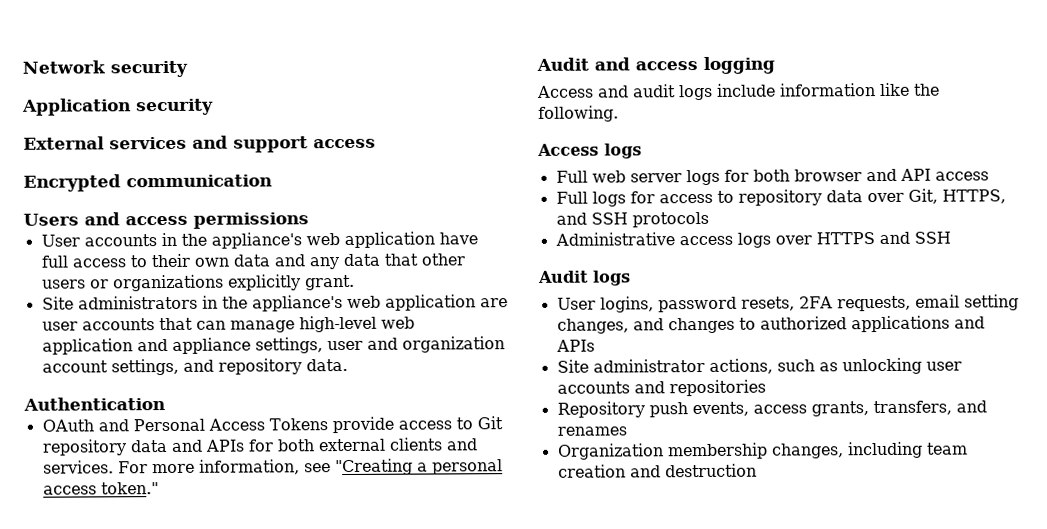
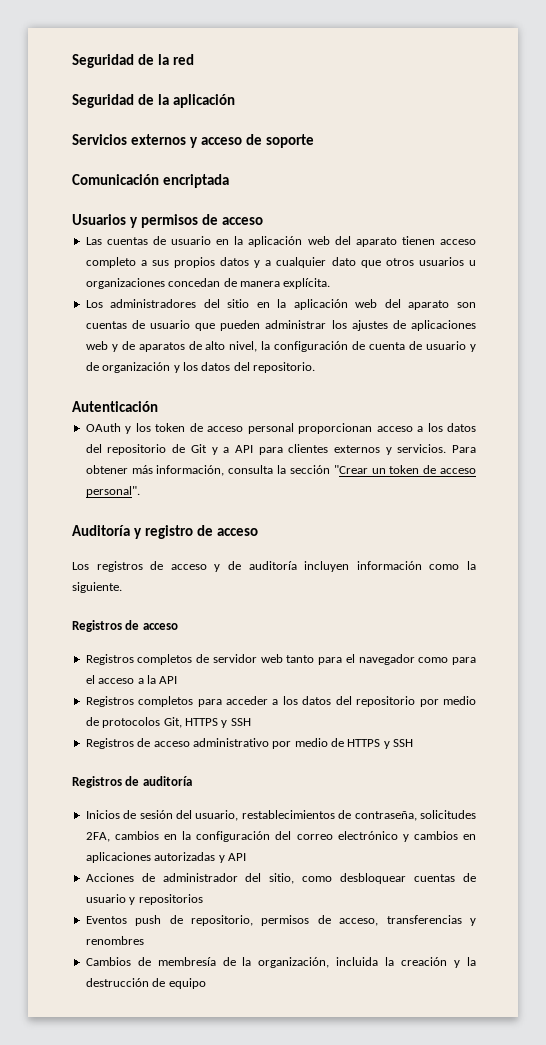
- Network security
- Application security
- External services and support access
- Encrypted communication
- Users and access permissions
- User accounts in the appliance's web application have full access to their own data and any data that other users or organizations explicitly grant.
- Site administrators in the appliance's web application are user accounts that can manage high-level web application and appliance settings, user and organization account settings, and repository data.
- Authentication
- OAuth and Personal Access Tokens provide access to Git repository data and APIs for both external clients and services. For more information, see "Creating a personal access token."
- Audit and access logging
- Access and audit logs include information like the following.
- Access logs
- Full web server logs for both browser and API access
- Full logs for access to repository data over Git, HTTPS, and SSH protocols
- Administrative access logs over HTTPS and SSH
- Audit logs
- User logins, password resets, 2FA requests, email setting changes, and changes to authorized applications and APIs
- Site administrator actions, such as unlocking user accounts and repositories
- Repository push events, access grants, transfers, and renames
- Organization membership changes, including team creation and destruction
+ Seguridad de la red
+ Seguridad de la aplicación
+ Servicios externos y acceso de soporte
+ Comunicación encriptada
+ Usuarios y permisos de acceso
+ Las cuentas de usuario en la aplicación web del aparato tienen acceso completo a sus propios datos y a cualquier dato que otros usuarios u organizaciones concedan de manera explícita.
+ Los administradores del sitio en la aplicación web del aparato son cuentas de usuario que pueden administrar los ajustes de aplicaciones web y de aparatos de alto nivel, la configuración de cuenta de usuario y de organización y los datos del repositorio.
+ Autenticación
+ OAuth y los token de acceso personal proporcionan acceso a los datos del repositorio de Git y a API para clientes externos y servicios. Para obtener más información, consulta la sección "Crear un token de acceso personal".
+ Auditoría y registro de acceso
+ Los registros de acceso y de auditoría incluyen información como la siguiente.
+ Registros de acceso
+ Registros completos de servidor web tanto para el navegador como para el acceso a la API
+ Registros completos para acceder a los datos del repositorio por medio de protocolos Git, HTTPS y SSH
+ Registros de acceso administrativo por medio de HTTPS y SSH
+ Registros de auditoría
+ Inicios de sesión del usuario, restablecimientos de contraseña, solicitudes 2FA, cambios en la configuración del correo electrónico y cambios en aplicaciones autorizadas y API
+ Acciones de administrador del sitio, como desbloquear cuentas de usuario y repositorios
+ Eventos push de repositorio, permisos de acceso, transferencias y renombres
+ Cambios de membresía de la organización, incluida la creación y la destrucción de equipo

